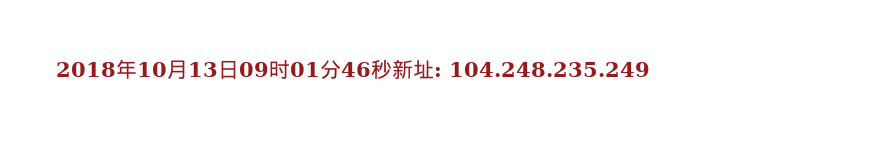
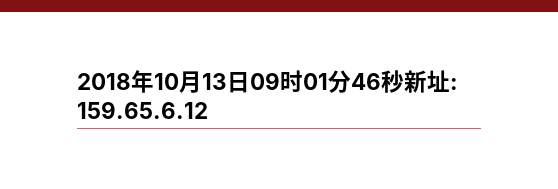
- 2018年10月13日09时01分46秒新址: 104.248.235.249
+ 2018年10月13日09时01分46秒新址: 159.65.6.12

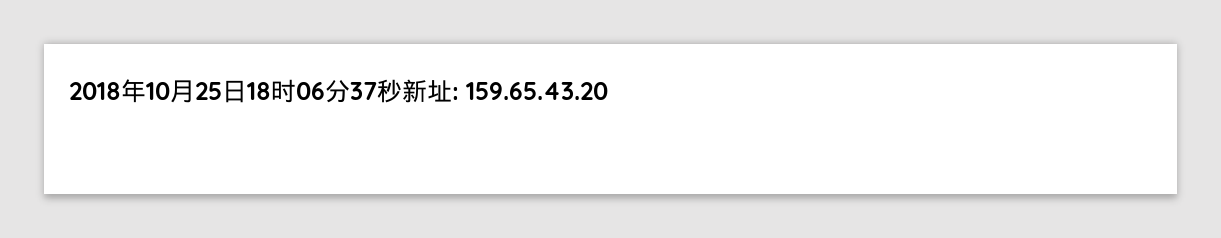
- 2018年10月13日09时01分46秒新址: 159.65.6.12
+ 2018年10月25日18时06分37秒新址: 159.65.43.20

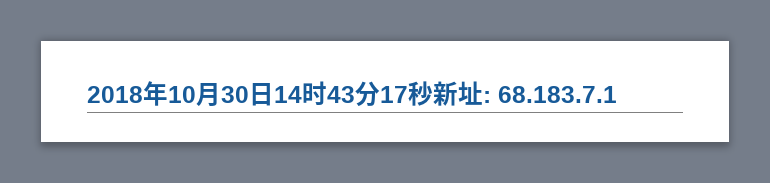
- 2018年10月25日18时06分37秒新址: 159.65.43.20
+ 2018年10月30日14时43分17秒新址: 68.183.7.1

